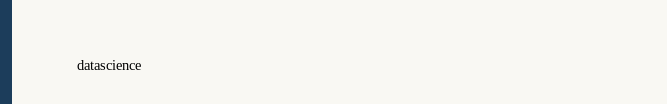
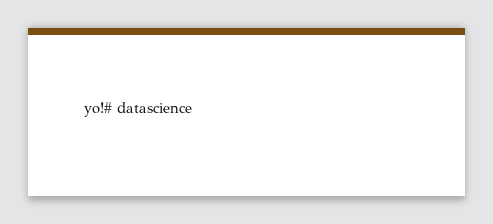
- datascience
+ yo!# datascience

